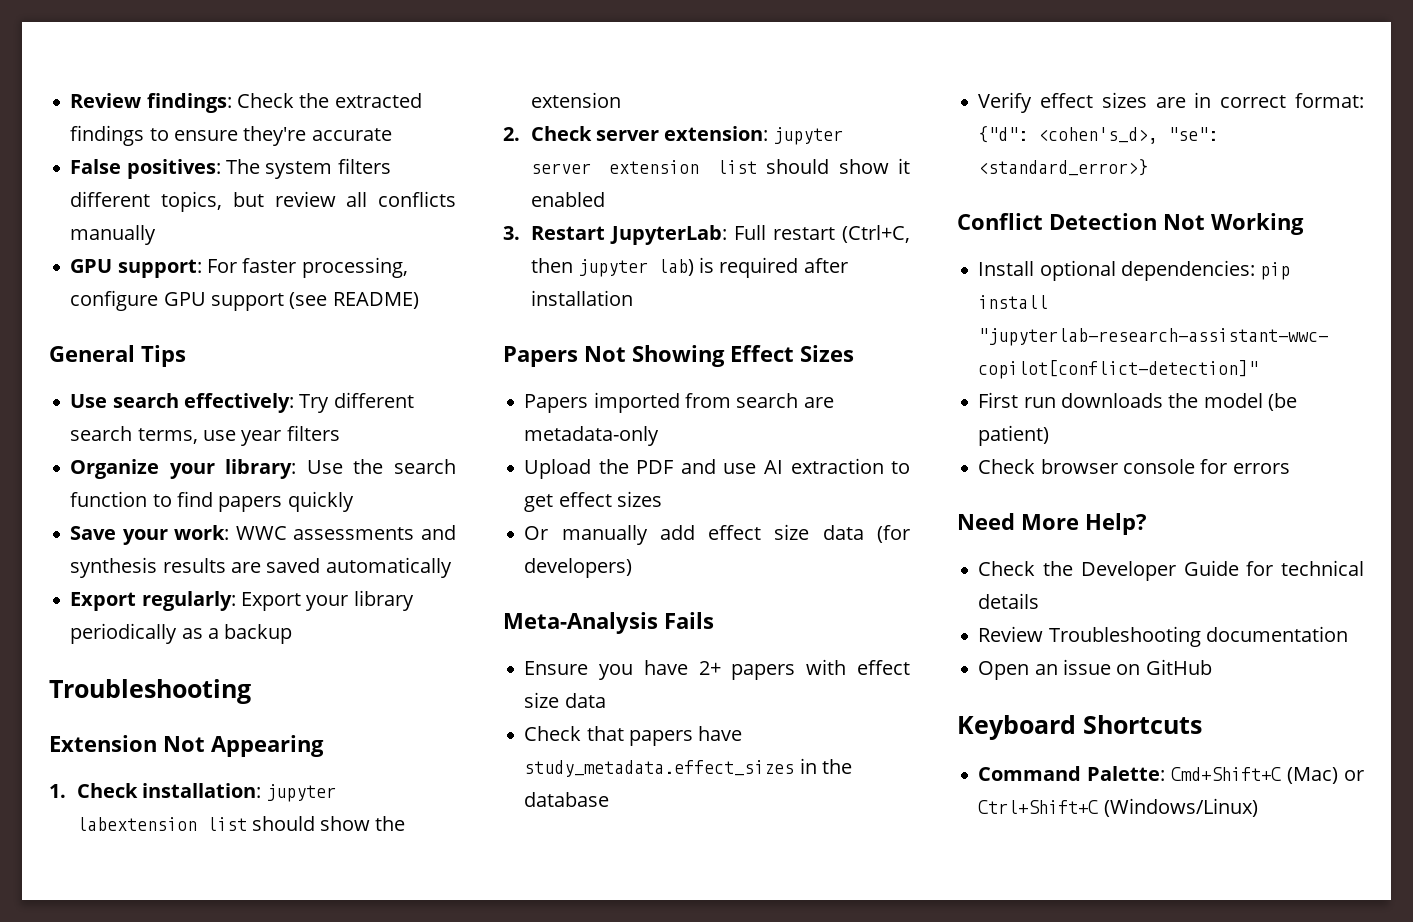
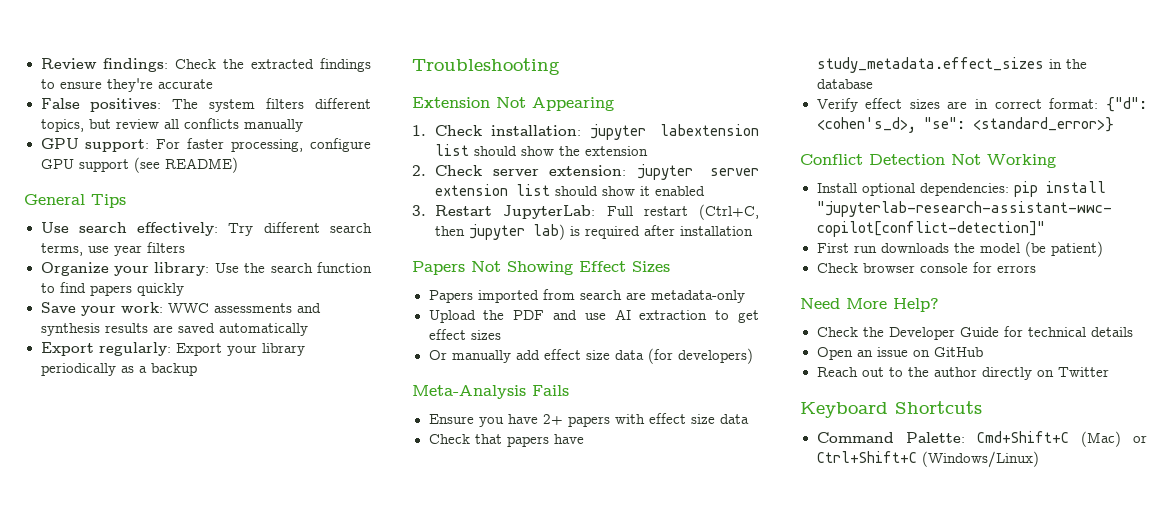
- Review Troubleshooting documentation
+ Reach out to the author directly on Twitter

